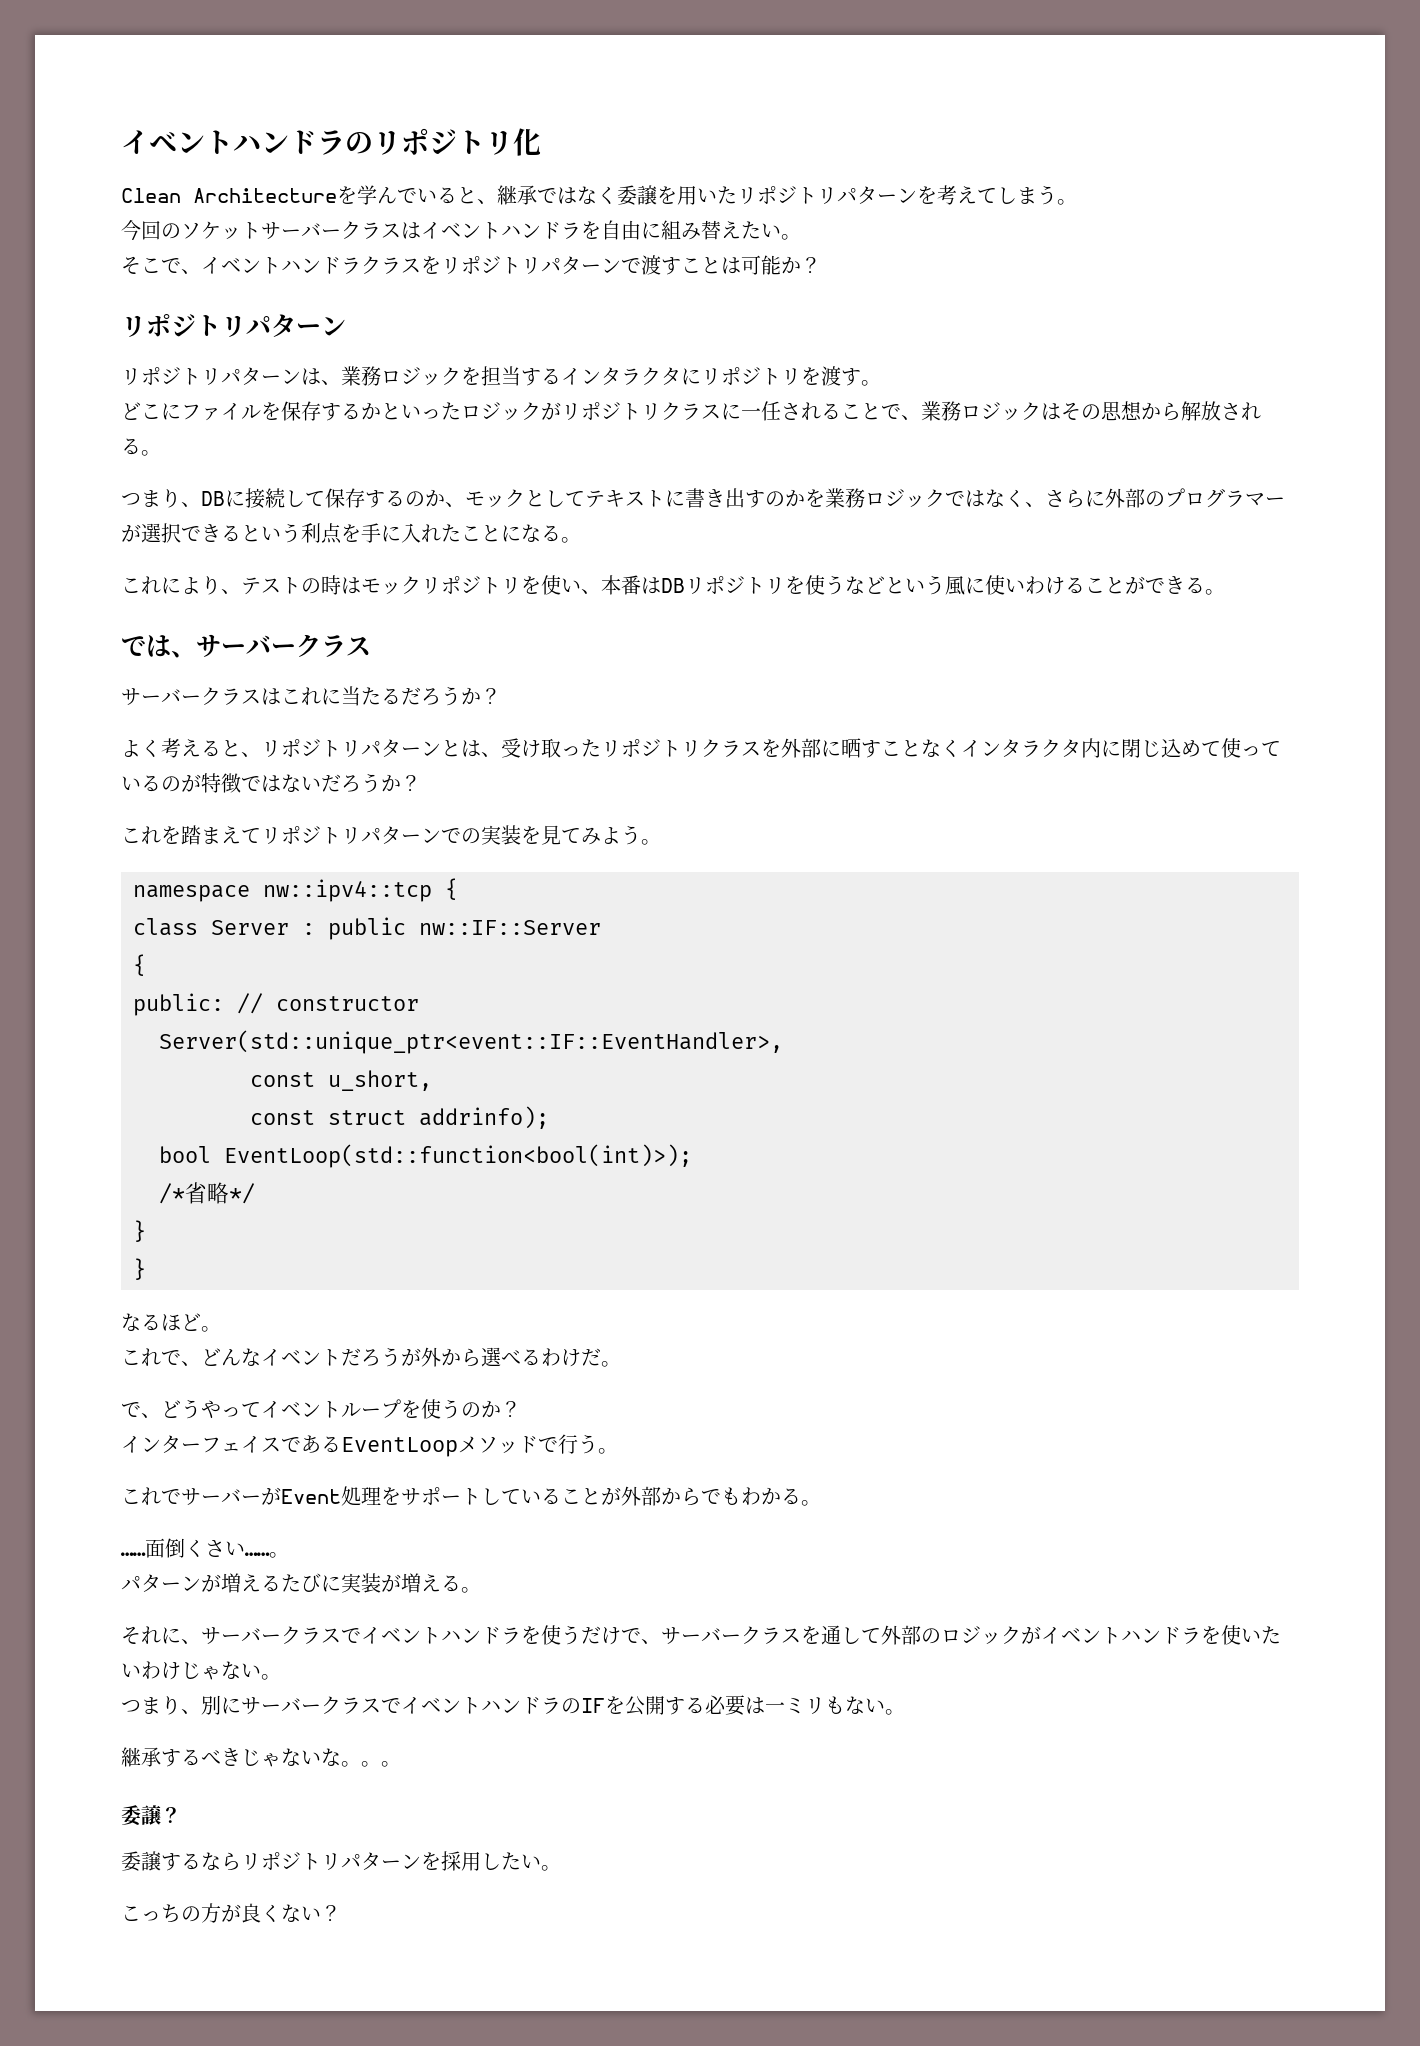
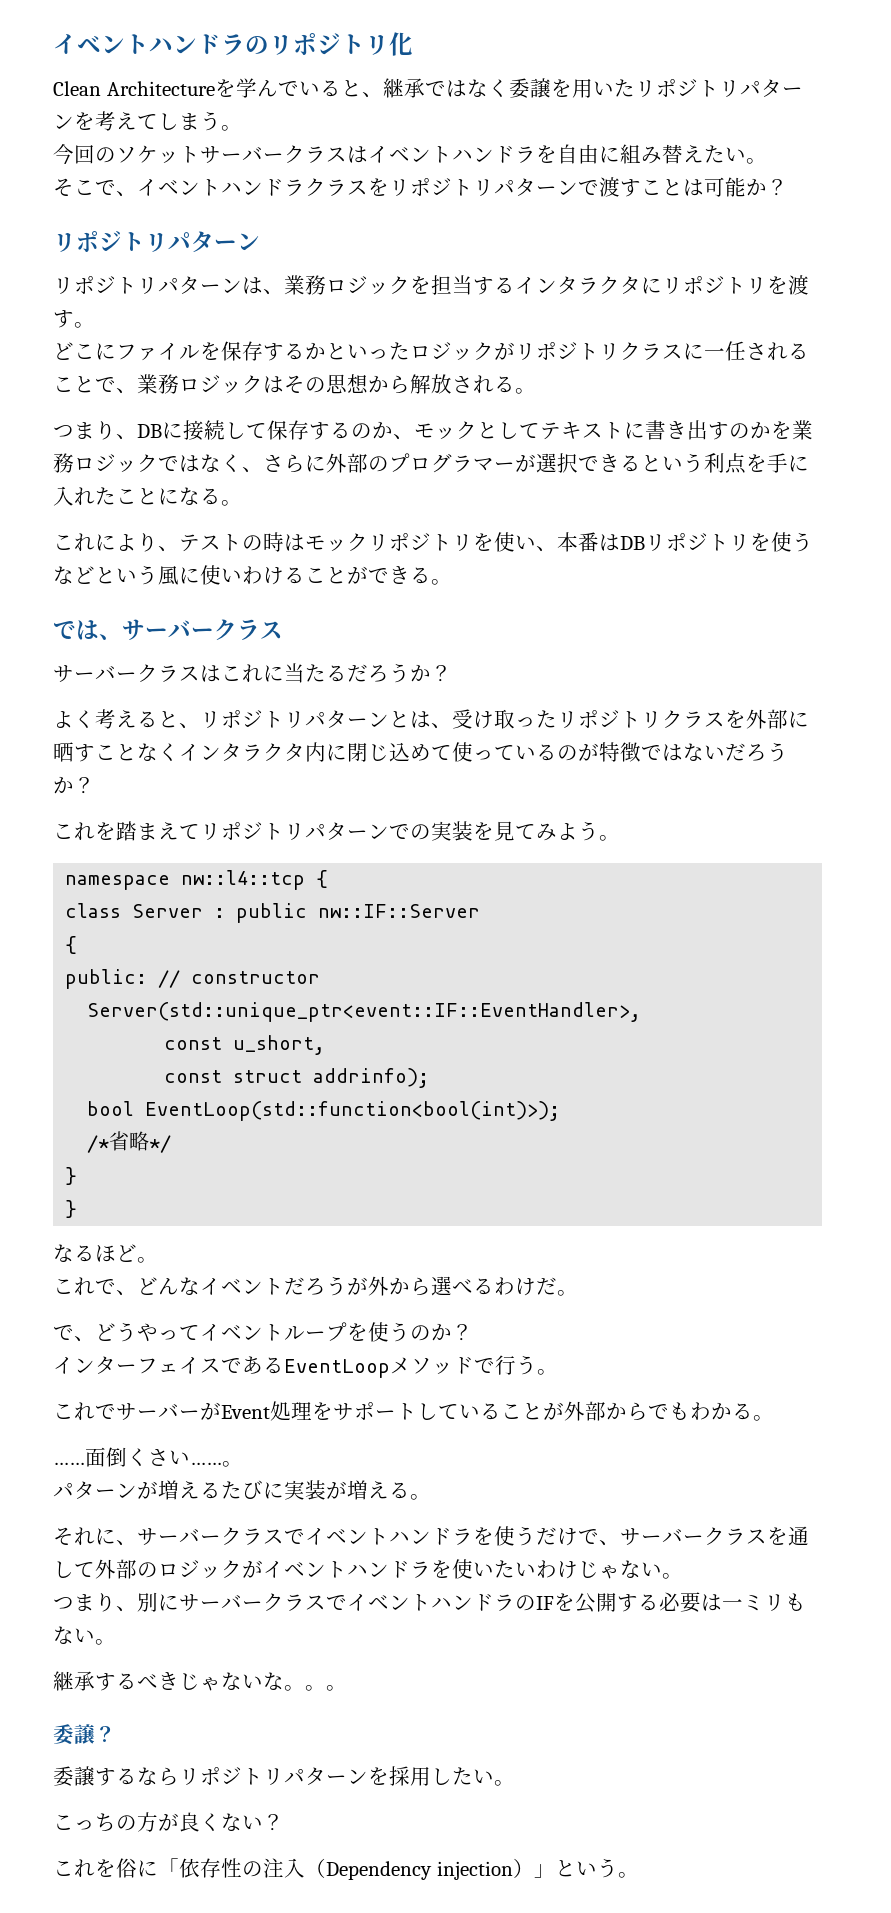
- namespace nw::ipv4::tcp {
+ namespace nw::l4::tcp {
+ これを俗に「依存性の注入（Dependency injection）」という。

